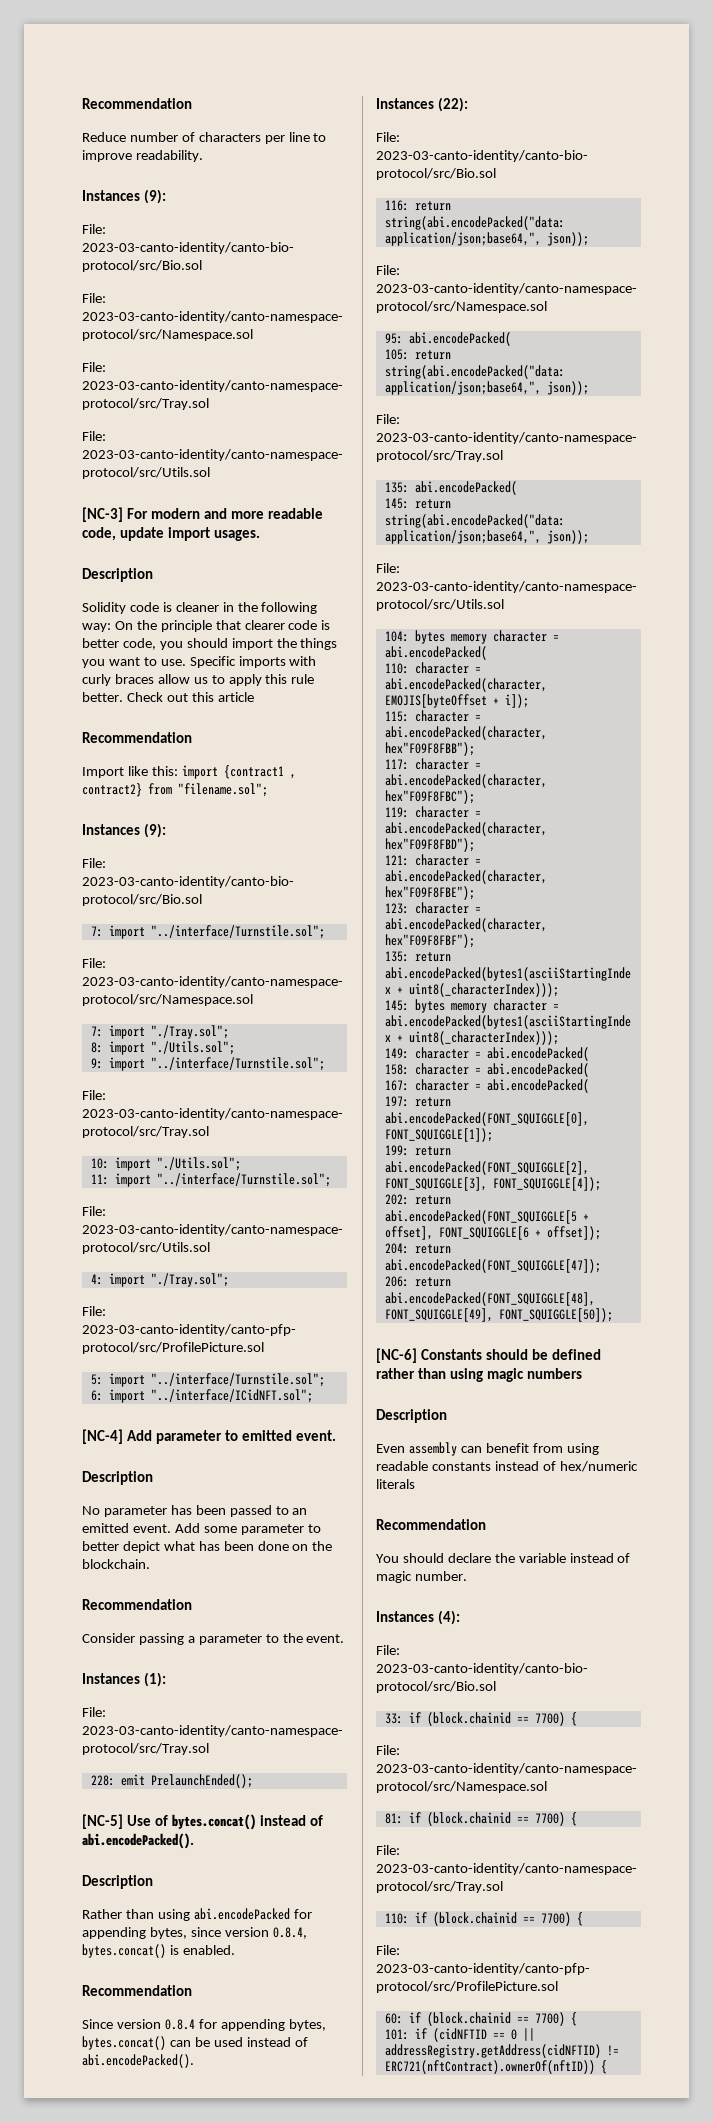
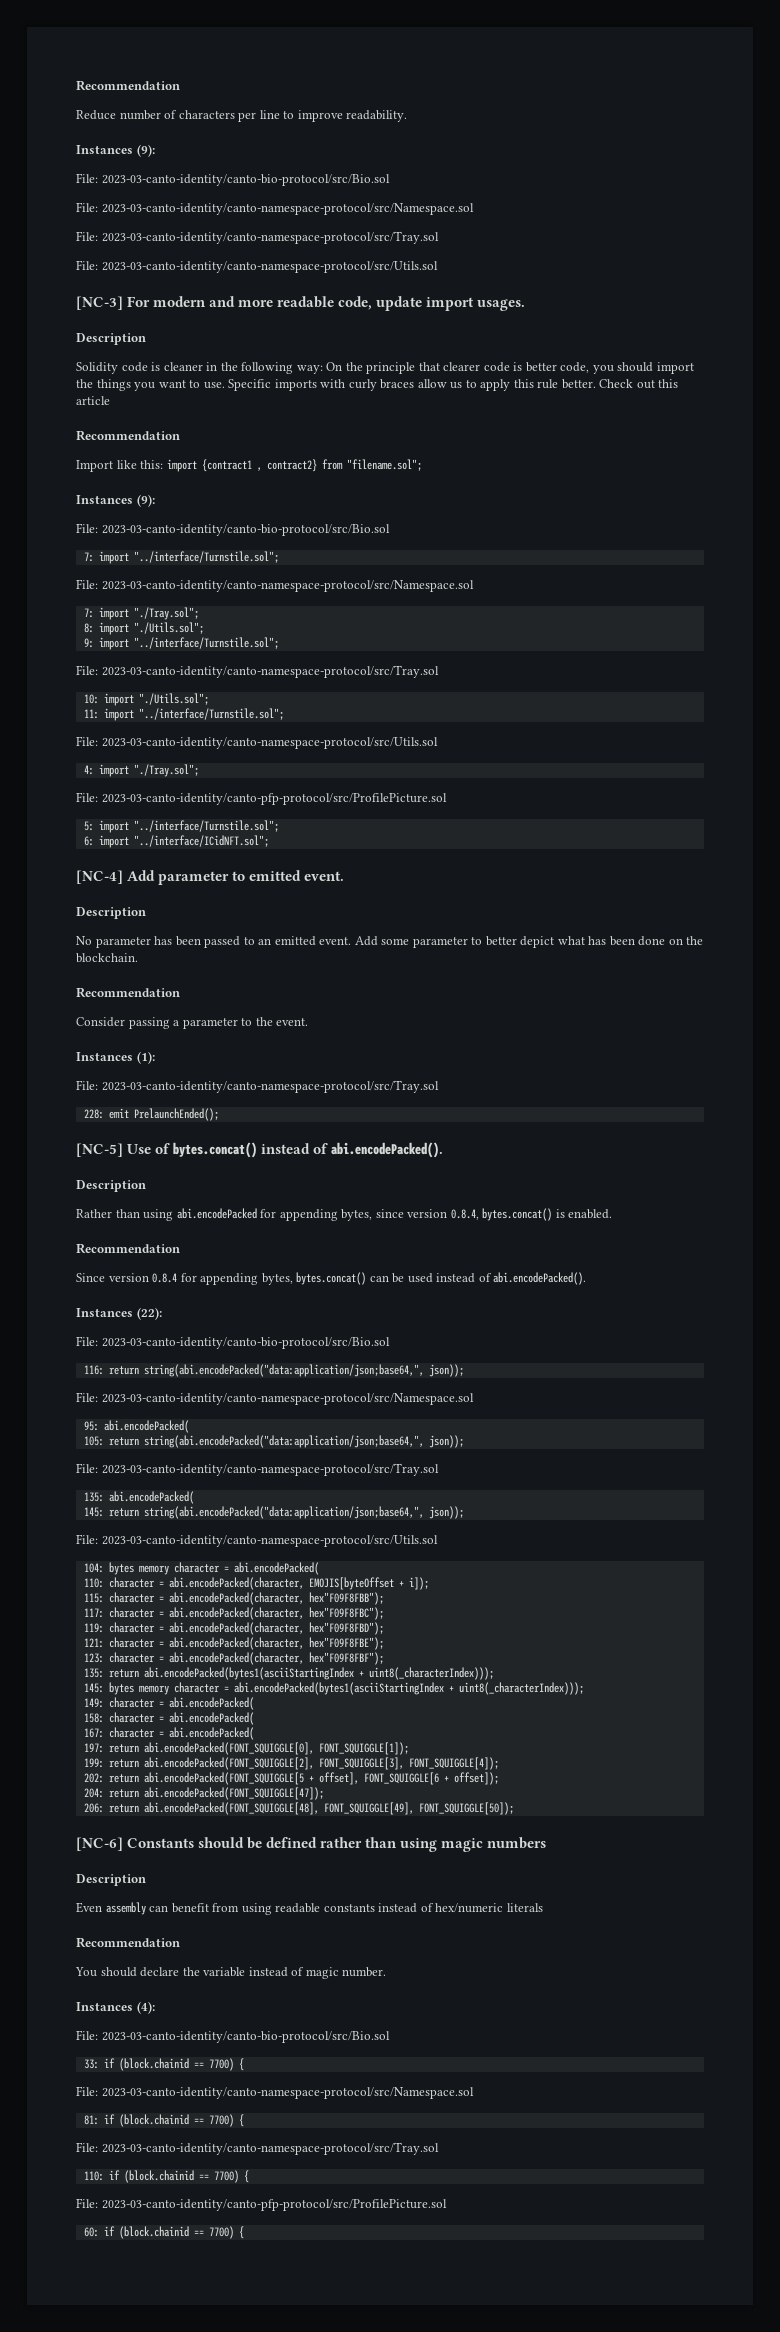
- 101: if (cidNFTID == 0 || addressRegistry.getAddress(cidNFTID) != ERC721(nftContract).ownerOf(nftID)) {

